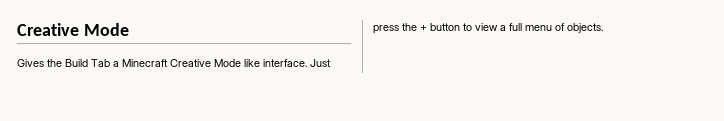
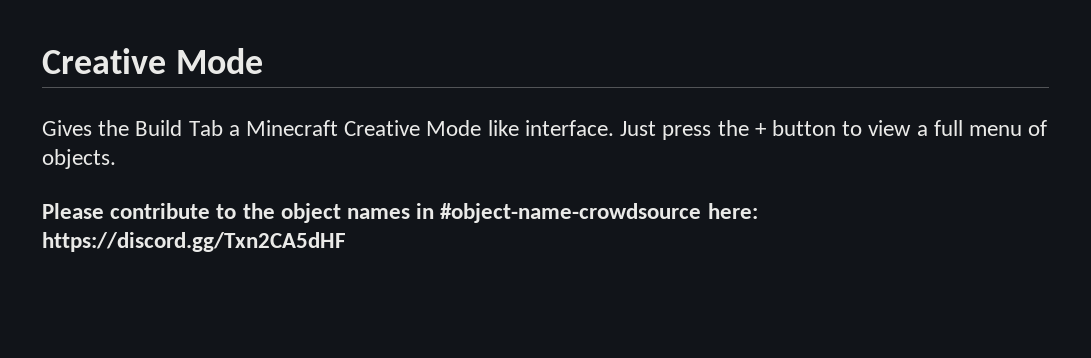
+ Please contribute to the object names in #object-name-crowdsource here: https://discord.gg/Txn2CA5dHF

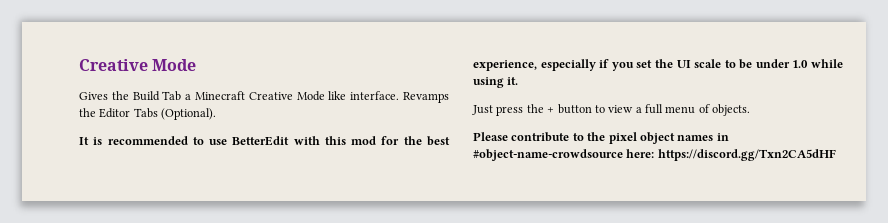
- Gives the Build Tab a Minecraft Creative Mode like interface. Just press the + button to view a full menu of objects.
+ Gives the Build Tab a Minecraft Creative Mode like interface. Revamps the Editor Tabs (Optional).
+ It is recommended to use BetterEdit with this mod for the best experience, especially if you set the UI scale to be under 1.0 while using it.
+ Just press the + button to view a full menu of objects.
- Please contribute to the object names in #object-name-crowdsource here: https://discord.gg/Txn2CA5dHF
+ Please contribute to the pixel object names in #object-name-crowdsource here: https://discord.gg/Txn2CA5dHF

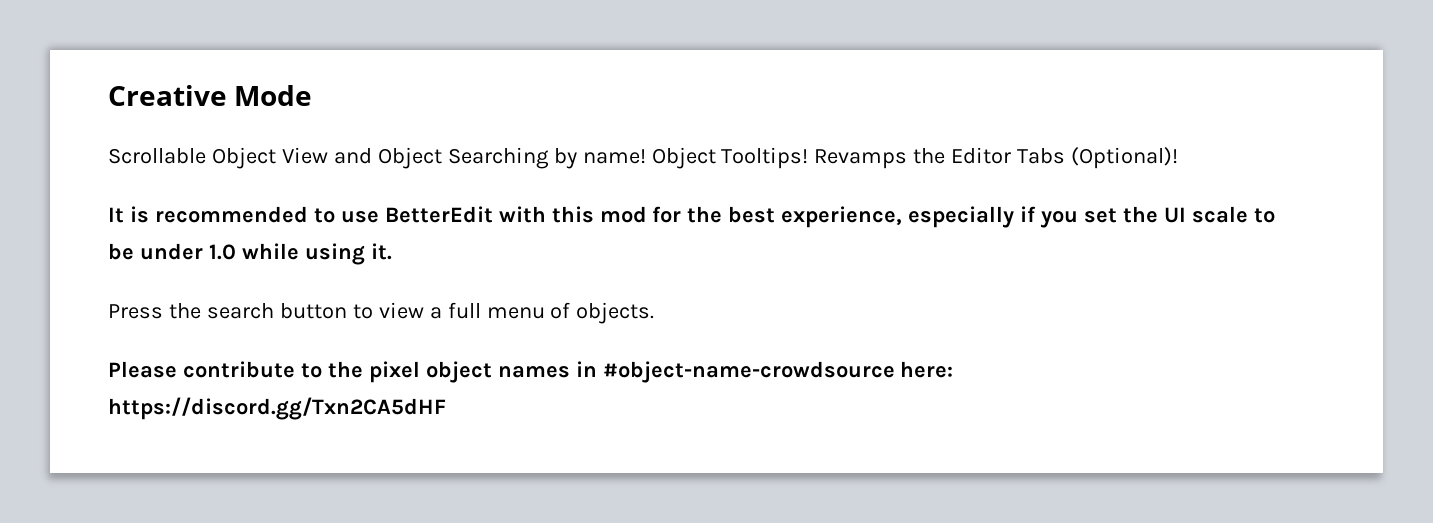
- Gives the Build Tab a Minecraft Creative Mode like interface.
+ Scrollable Object View and Object Searching by name! Object Tooltips!
- Revamps the Editor Tabs (Optional).
+ Revamps the Editor Tabs (Optional)!
- Just press the + button to view a full menu of objects.
+ Press the search button to view a full menu of objects.

